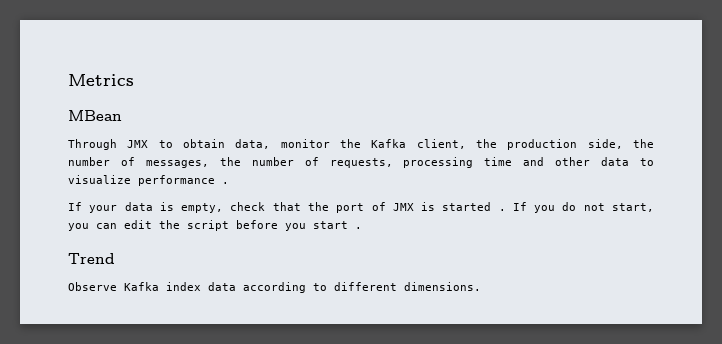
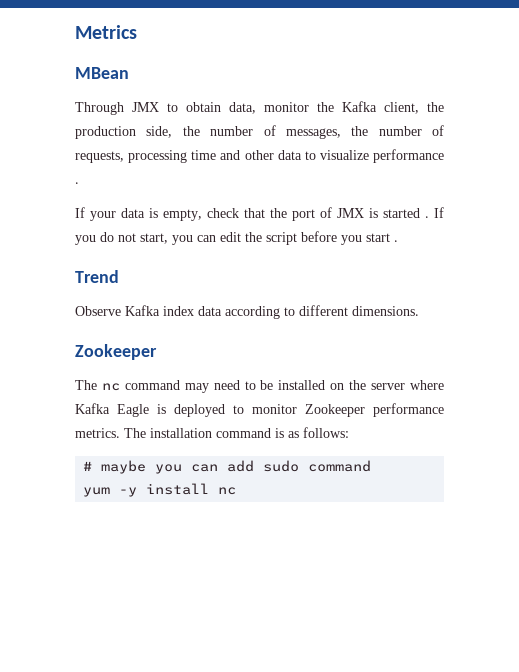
  Observe Kafka index data according to different dimensions.
+ Zookeeper
+ The nc command may need to be installed on the server where Kafka Eagle is deployed to monitor Zookeeper performance metrics. The installation command is as follows:
+ # maybe you can add sudo command
+ yum -y install nc

